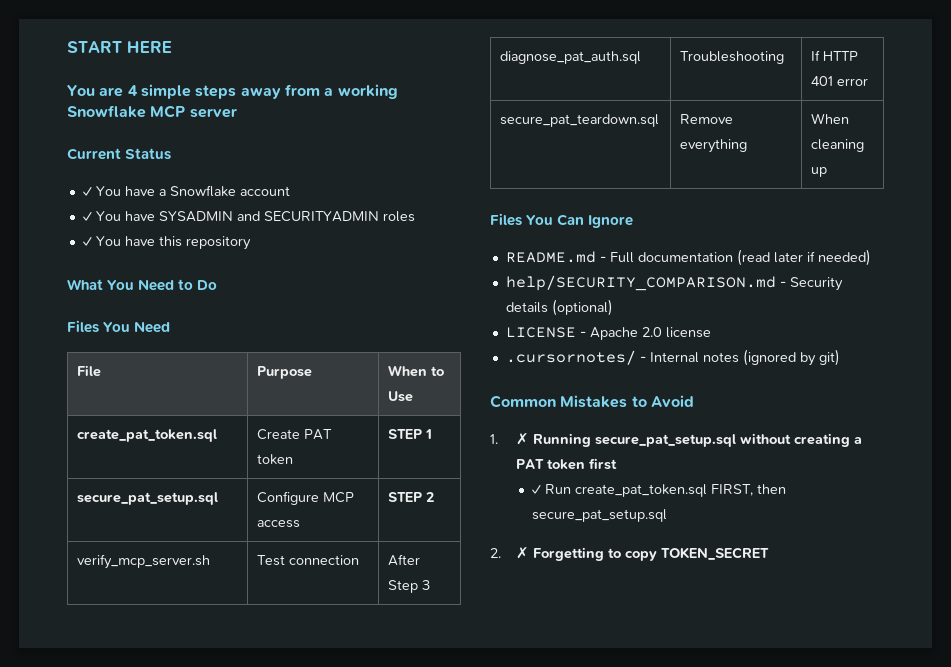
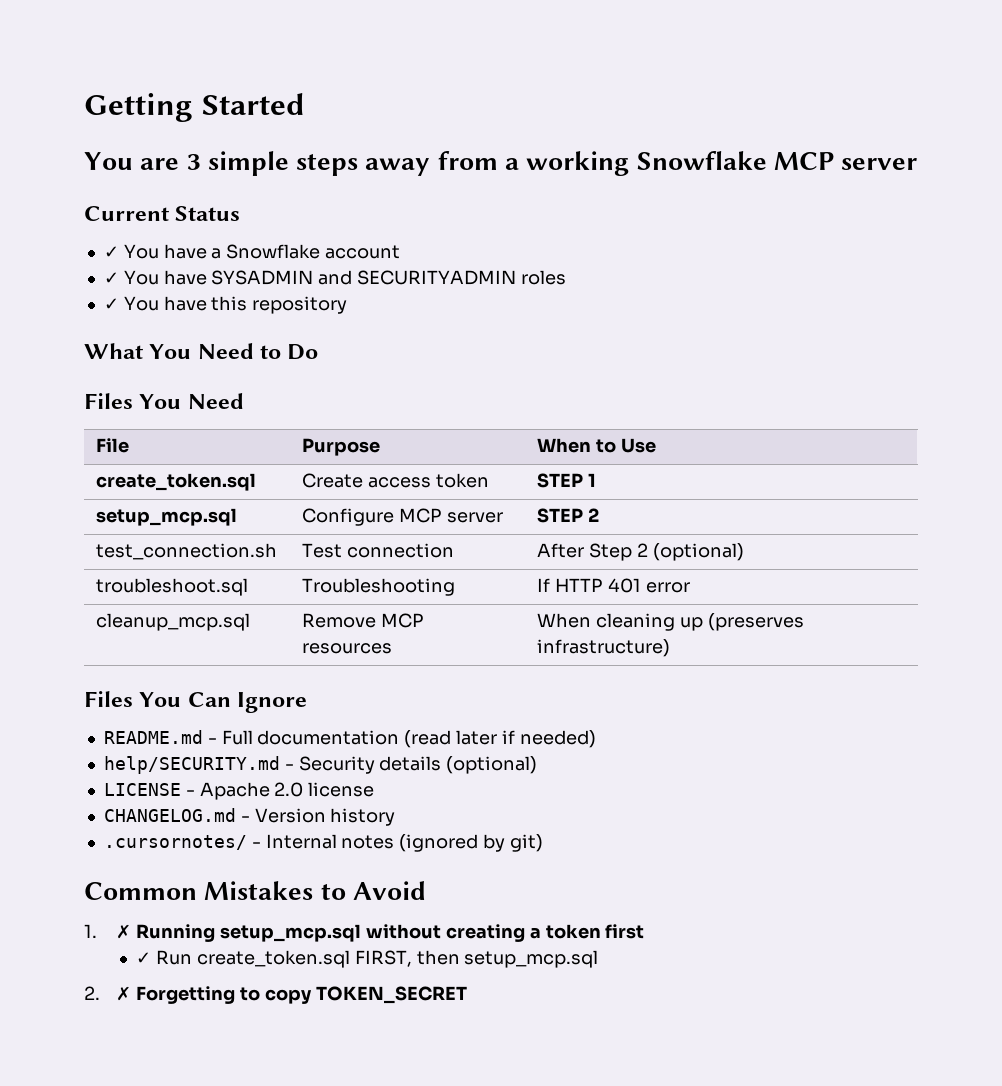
- START HERE
+ Getting Started
- You are 4 simple steps away from a working Snowflake MCP server
+ You are 3 simple steps away from a working Snowflake MCP server
- create_pat_token.sql | Create PAT token | STEP 1
+ create_token.sql | Create access token | STEP 1
- secure_pat_setup.sql | Configure MCP access | STEP 2
+ setup_mcp.sql | Configure MCP server | STEP 2
- verify_mcp_server.sh | Test connection | After Step 3
- diagnose_pat_auth.sql | Troubleshooting | If HTTP 401 error
+ test_connection.sh | Test connection | After Step 2 (optional)
+ troubleshoot.sql | Troubleshooting | If HTTP 401 error
- secure_pat_teardown.sql | Remove everything | When cleaning up
+ cleanup_mcp.sql | Remove MCP resources | When cleaning up (preserves infrastructure)
- help/SECURITY_COMPARISON.md - Security details (optional)
+ help/SECURITY.md - Security details (optional)
+ CHANGELOG.md - Version history
- 1. ✗ Running secure_pat_setup.sql without creating a PAT token first
+ 1. ✗ Running setup_mcp.sql without creating a token first
- ✓ Run create_pat_token.sql FIRST, then secure_pat_setup.sql
+ ✓ Run create_token.sql FIRST, then setup_mcp.sql

